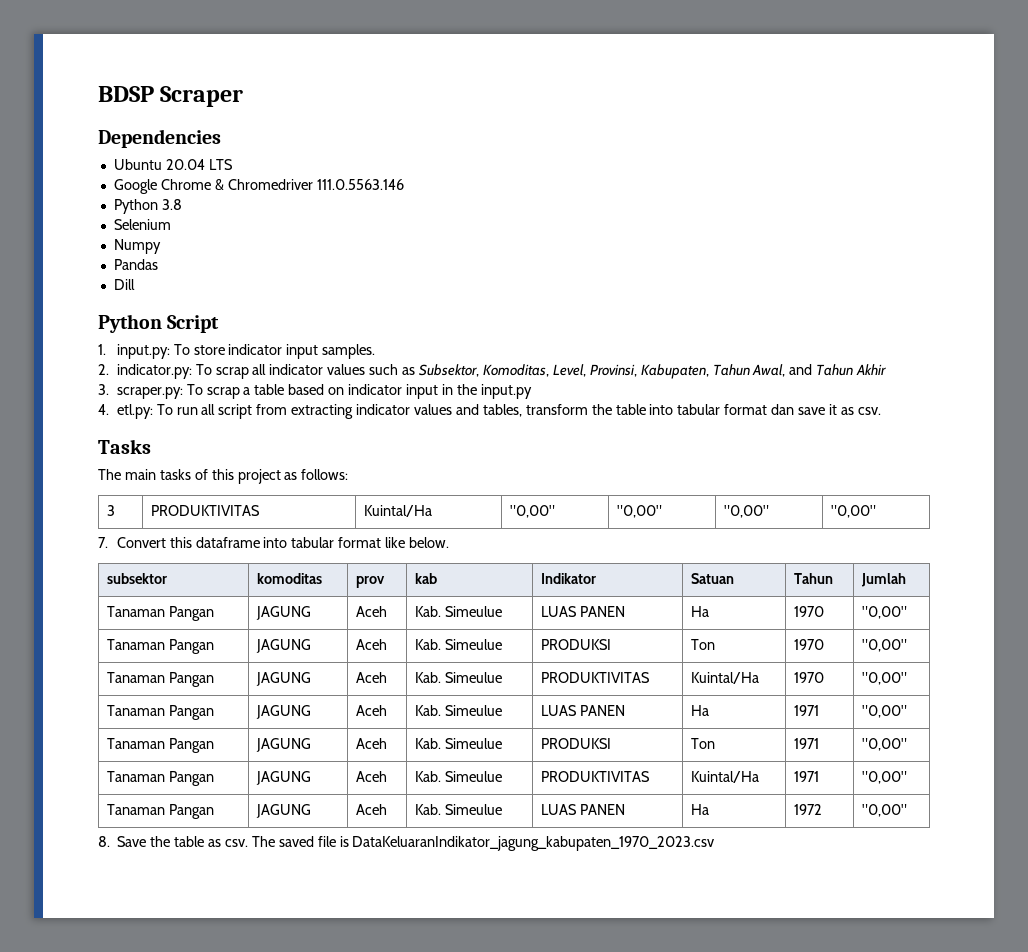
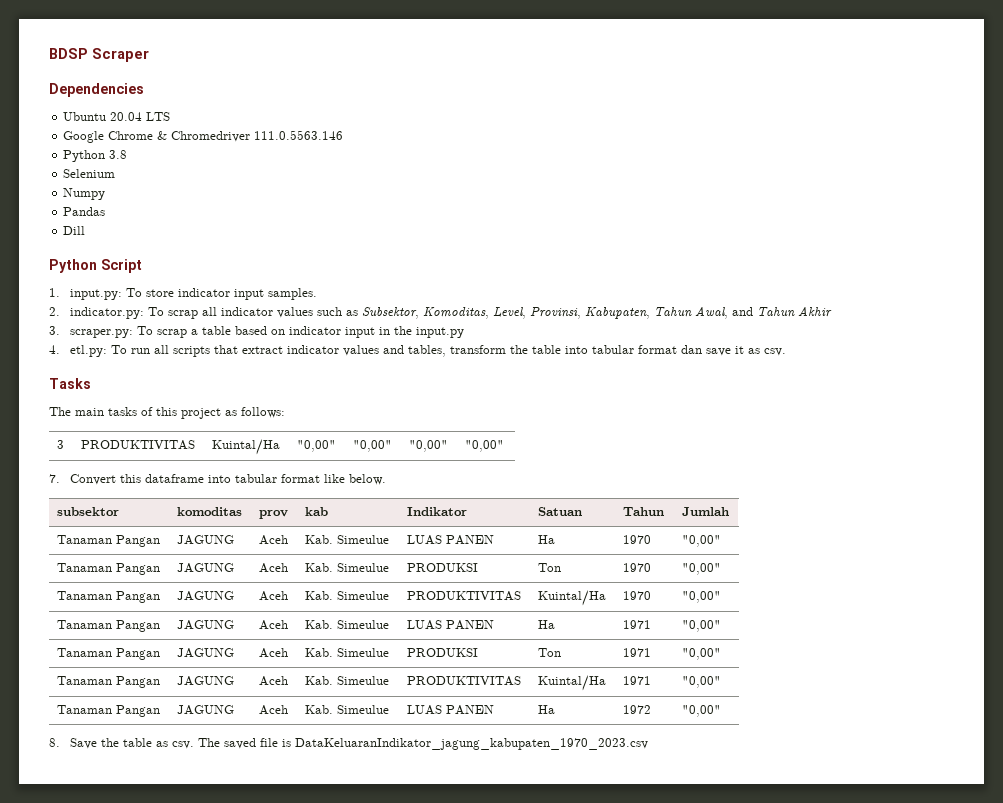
- 4. etl.py: To run all script from extracting indicator values and tables, transform the table into tabular format dan save it as csv.
+ 4. etl.py: To run all scripts that extract indicator values and tables, transform the table into tabular format dan save it as csv.

